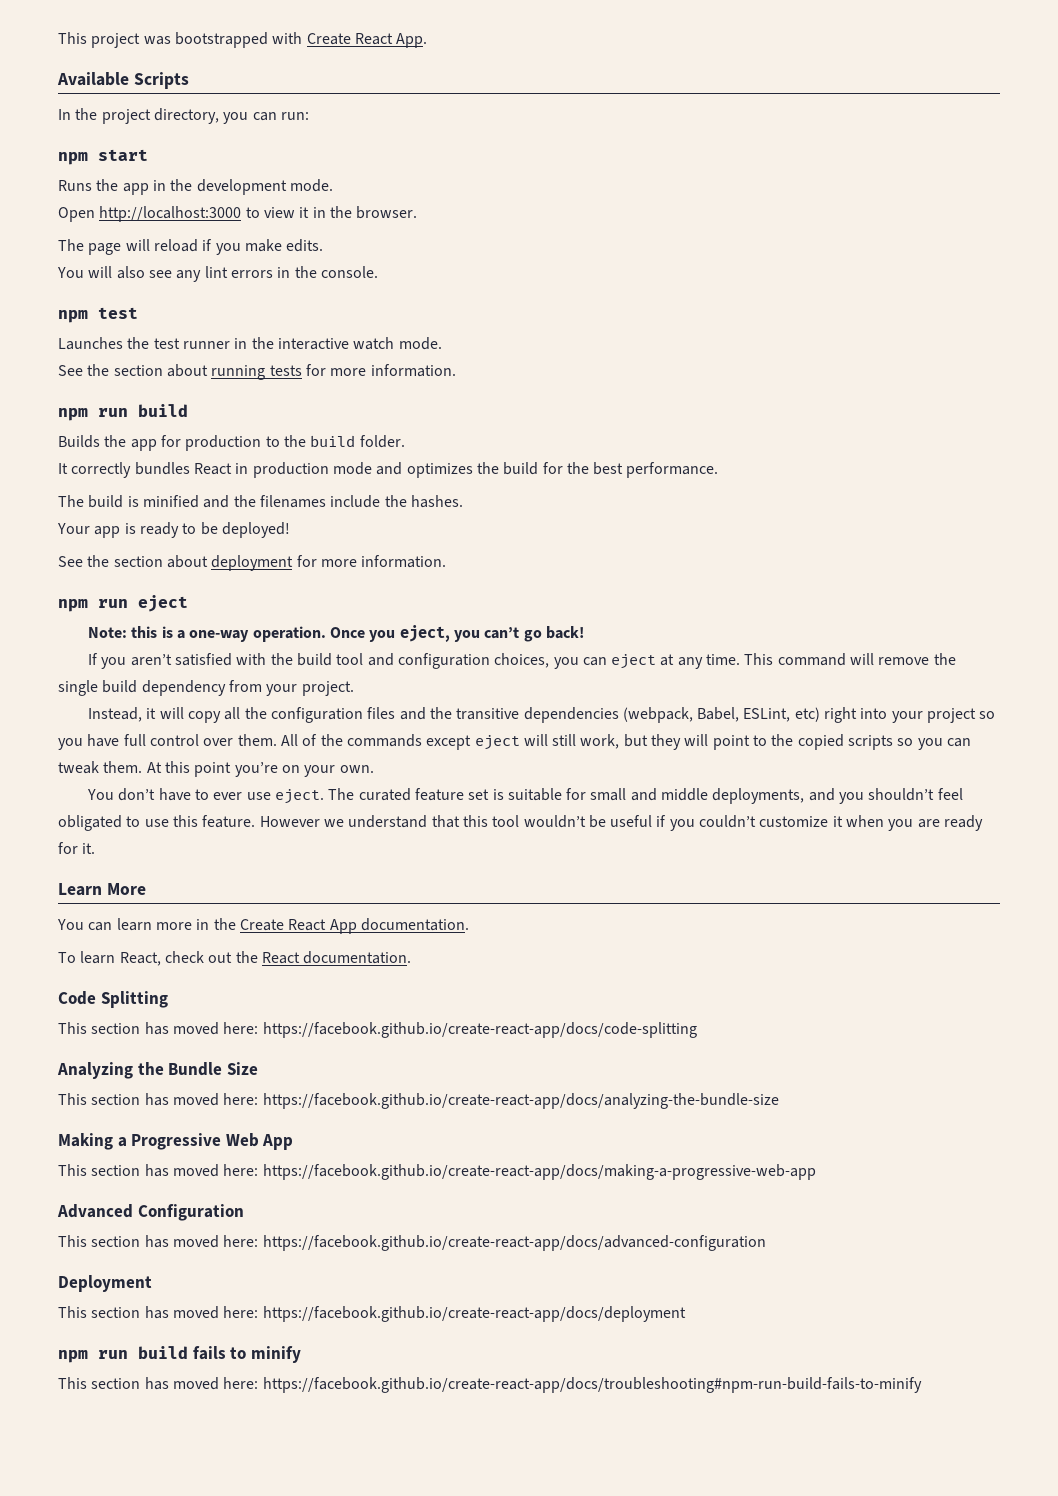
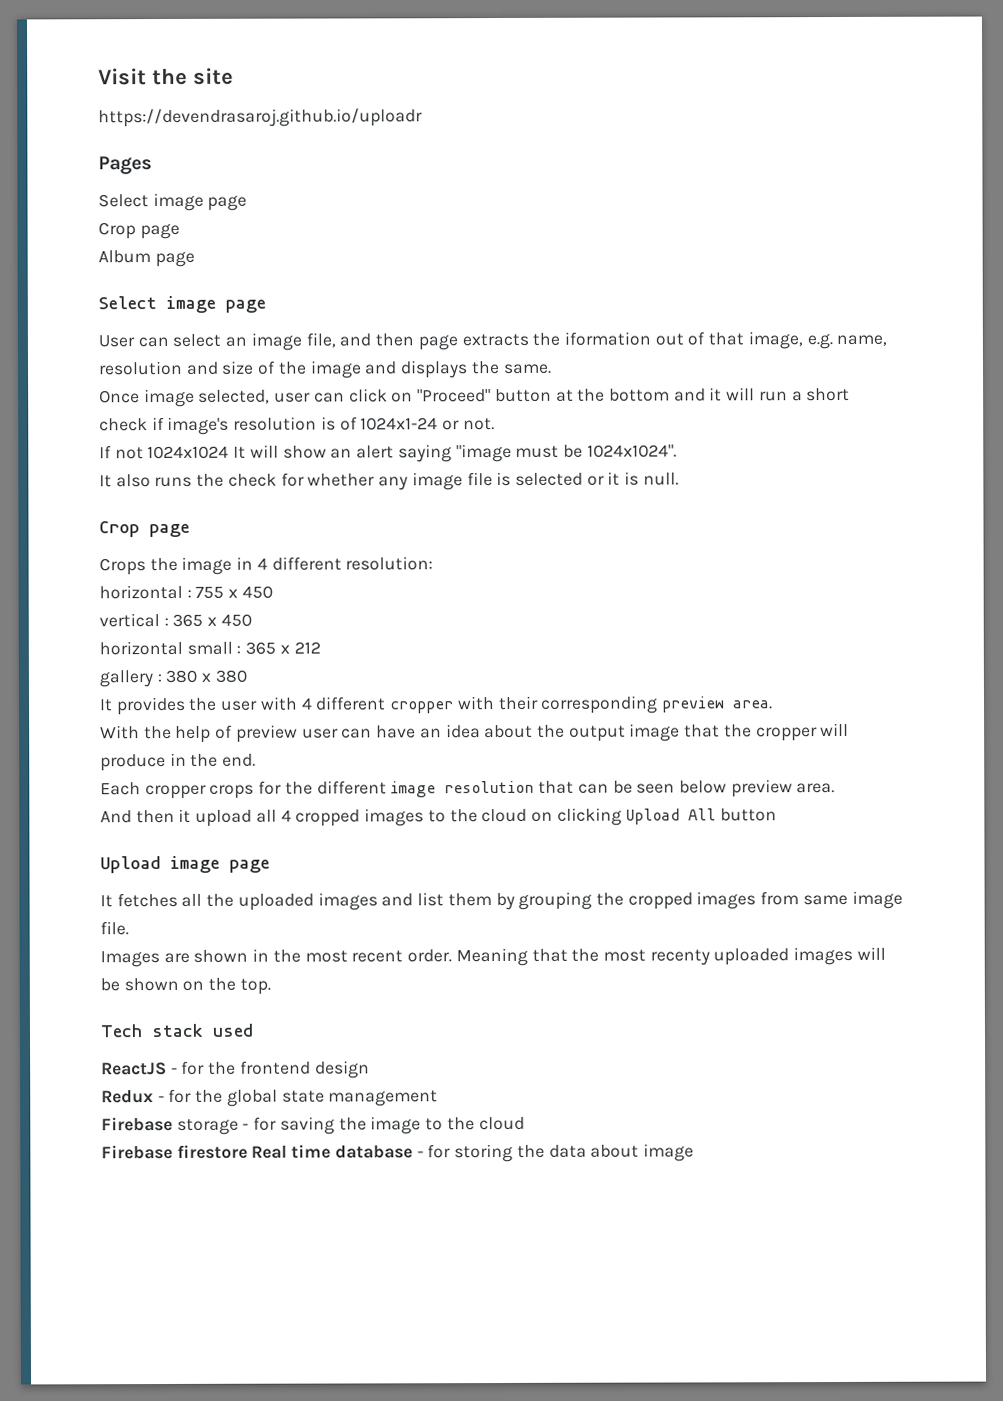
- This project was bootstrapped with Create React App.
- Available Scripts
- In the project directory, you can run:
- npm start
- Runs the app in the development mode.
- Open http://localhost:3000 to view it in the browser.
- The page will reload if you make edits.
- You will also see any lint errors in the console.
- npm test
- Launches the test runner in the interactive watch mode.
- See the section about running tests for more information.
- npm run build
- Builds the app for production to the build folder.
- It correctly bundles React in production mode and optimizes the build for the best performance.
- The build is minified and the filenames include the hashes.
- Your app is ready to be deployed!
- See the section about deployment for more information.
- npm run eject
- Note: this is a one-way operation. Once you eject, you can’t go back!
- If you aren’t satisfied with the build tool and configuration choices, you can eject at any time. This command will remove the single build dependency from your project.
- Instead, it will copy all the configuration files and the transitive dependencies (webpack, Babel, ESLint, etc) right into your project so you have full control over them. All of the commands except eject will still work, but they will point to the copied scripts so you can tweak them. At this point you’re on your own.
- You don’t have to ever use eject. The curated feature set is suitable for small and middle deployments, and you shouldn’t feel obligated to use this feature. However we understand that this tool wouldn’t be useful if you couldn’t customize it when you are ready for it.
- Learn More
- You can learn more in the Create React App documentation.
- To learn React, check out the React documentation.
- Code Splitting
- This section has moved here: https://facebook.github.io/create-react-app/docs/code-splitting
- Analyzing the Bundle Size
- This section has moved here: https://facebook.github.io/create-react-app/docs/analyzing-the-bundle-size
- Making a Progressive Web App
- This section has moved here: https://facebook.github.io/create-react-app/docs/making-a-progressive-web-app
- Advanced Configuration
- This section has moved here: https://facebook.github.io/create-react-app/docs/advanced-configuration
- Deployment
- This section has moved here: https://facebook.github.io/create-react-app/docs/deployment
- npm run build fails to minify
- This section has moved here: https://facebook.github.io/create-react-app/docs/troubleshooting#npm-run-build-fails-to-minify
+ Visit the site
+ https://devendrasaroj.github.io/uploadr
+ Pages
+ Select image page
+ Crop page
+ Album page
+ Select image page
+ User can select an image file, and then page extracts the iformation out of that image, e.g. name, resolution and size of the image and displays the same.
+ Once image selected, user can click on "Proceed" button at the bottom and it will run a short check if image's resolution is of 1024x1-24 or not.
+ If not 1024x1024 It will show an alert saying "image must be 1024x1024".
+ It also runs the check for whether any image file is selected or it is null.
+ Crop page
+ Crops the image in 4 different resolution:
+ horizontal : 755 x 450
+ vertical : 365 x 450
+ horizontal small : 365 x 212
+ gallery : 380 x 380
+ It provides the user with 4 different cropper with their corresponding preview area.
+ With the help of preview user can have an idea about the output image that the cropper will produce in the end.
+ Each cropper crops for the different image resolution that can be seen below preview area.
+ And then it upload all 4 cropped images to the cloud on clicking Upload All button
+ Upload image page
+ It fetches all the uploaded images and list them by grouping the cropped images from same image file.
+ Images are shown in the most recent order. Meaning that the most recenty uploaded images will be shown on the top.
+ Tech stack used
+ ReactJS - for the frontend design
+ Redux - for the global state management
+ Firebase storage - for saving the image to the cloud
+ Firebase firestore Real time database - for storing the data about image

